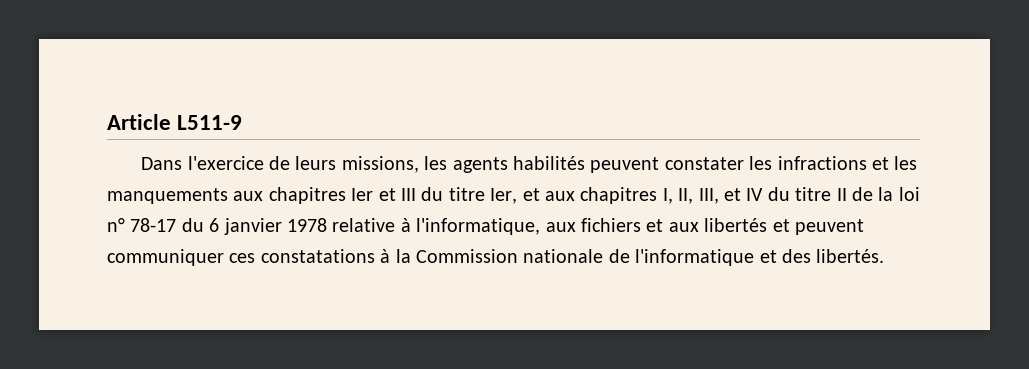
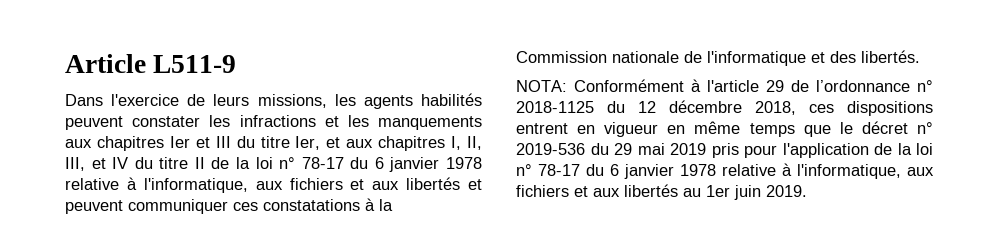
+ NOTA: Conformément à l'article 29 de l’ordonnance n° 2018-1125 du 12 décembre 2018, ces dispositions entrent en vigueur en même temps que le décret n° 2019-536 du 29 mai 2019 pris pour l'application de la loi n° 78-17 du 6 janvier 1978 relative à l'informatique, aux fichiers et aux libertés au 1er juin 2019.

